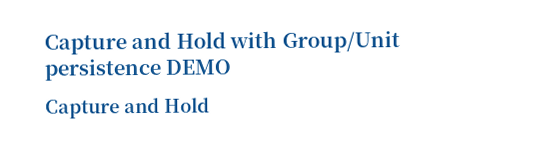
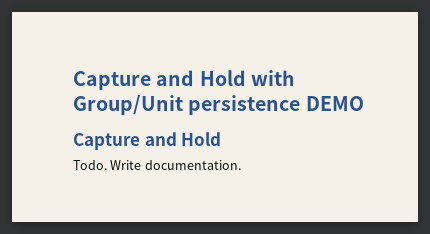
+ Todo. Write documentation.

